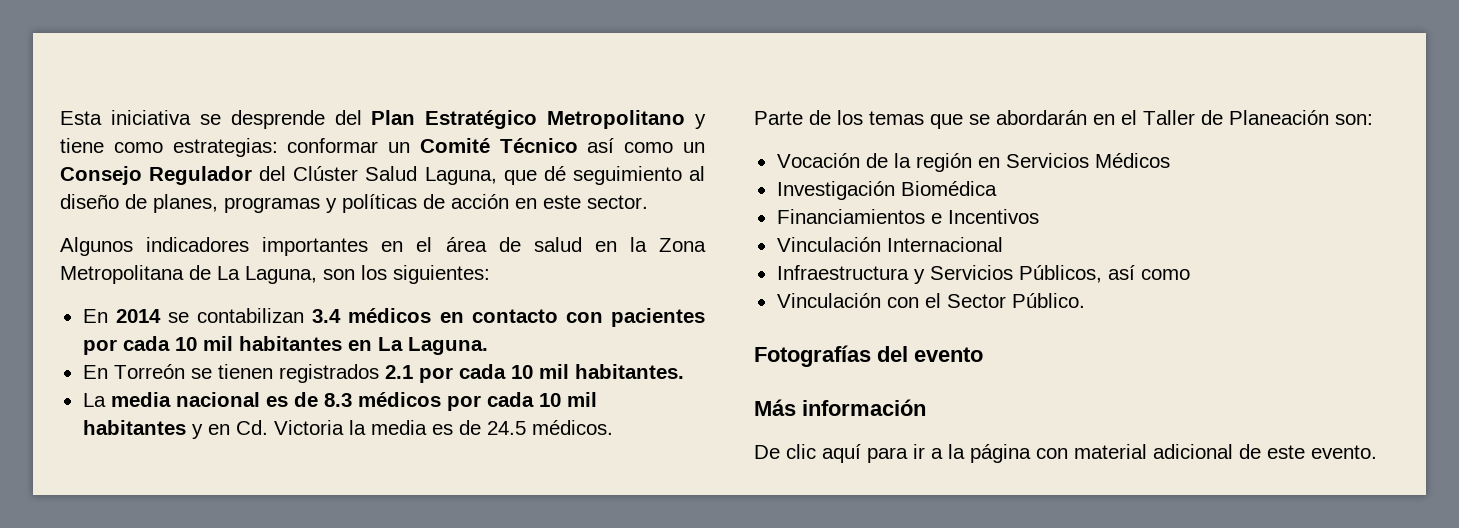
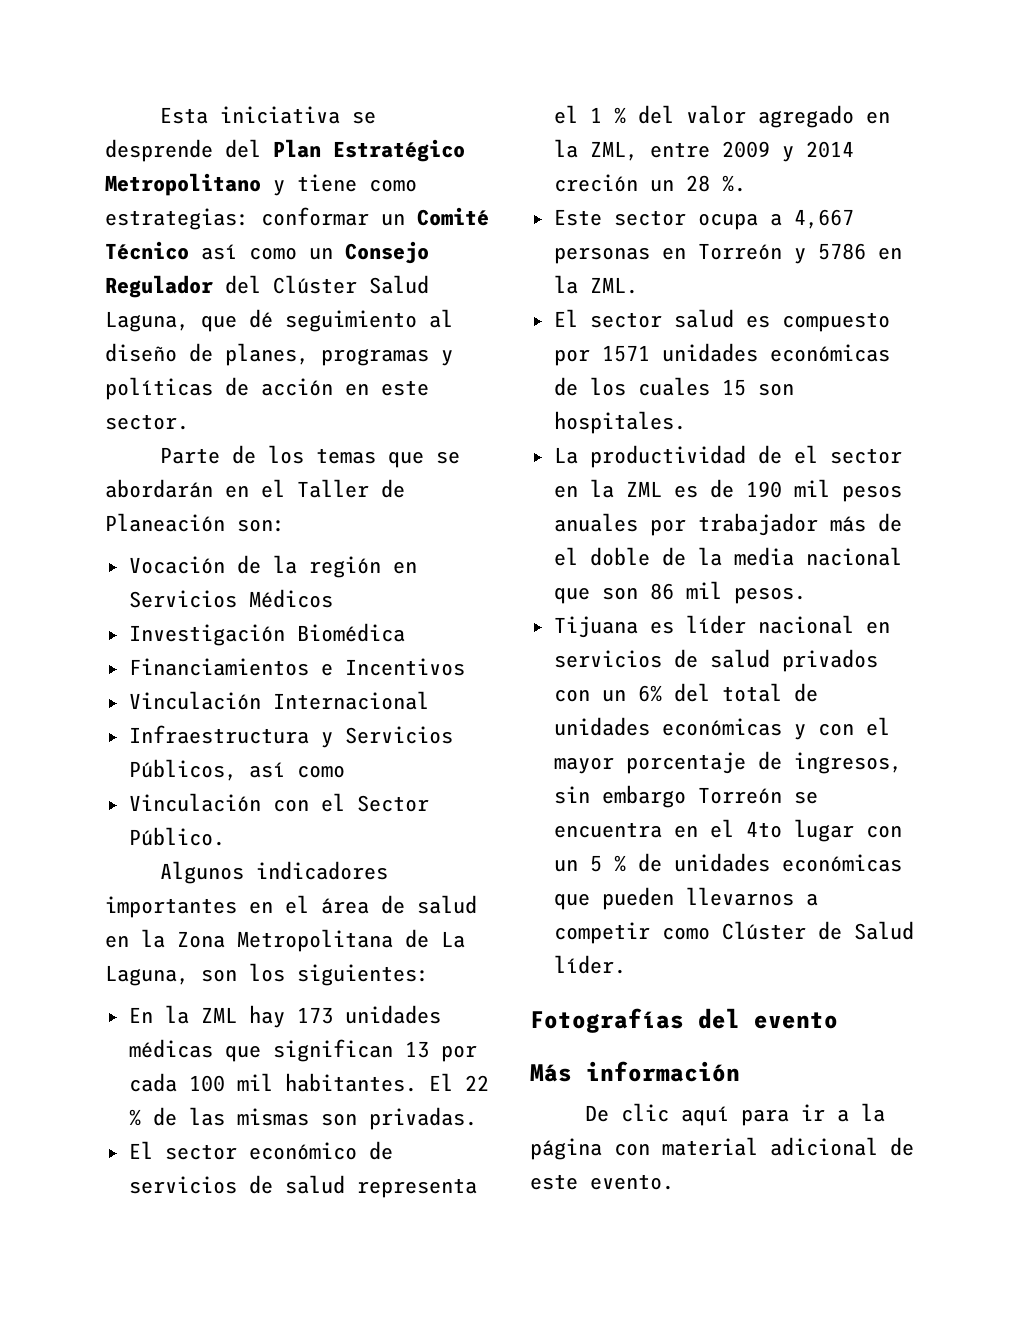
- Algunos indicadores importantes en el área de salud en la Zona Metropolitana de La Laguna, son los siguientes:
- En 2014 se contabilizan 3.4 médicos en contacto con pacientes por cada 10 mil habitantes en La Laguna.
- En Torreón se tienen registrados 2.1 por cada 10 mil habitantes.
- La media nacional es de 8.3 médicos por cada 10 mil habitantes y en Cd. Victoria la media es de 24.5 médicos.
+ Algunos indicadores importantes en el área de salud en la Zona Metropolitana de La Laguna, son los siguientes:
+ En la ZML hay 173 unidades médicas que significan 13 por cada 100 mil habitantes. El 22 % de las mismas son privadas.
+ El sector económico de servicios de salud representa el 1 % del valor agregado en la ZML, entre 2009 y 2014 creción un 28 %.
+ Este sector ocupa a 4,667 personas en Torreón y 5786 en la ZML.
+ El sector salud es compuesto por 1571 unidades económicas de los cuales 15 son hospitales.
+ La productividad de el sector en la ZML es de 190 mil pesos anuales por trabajador más de el doble de la media nacional que son 86 mil pesos.
+ Tijuana es líder nacional en servicios de salud privados con un 6% del total de unidades económicas y con el mayor porcentaje de ingresos, sin embargo Torreón se encuentra en el 4to lugar con un 5 % de unidades económicas que pueden llevarnos a competir como Clúster de Salud líder.

